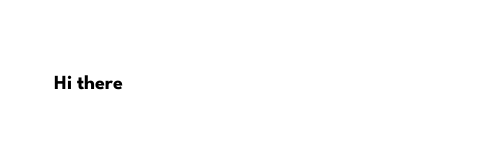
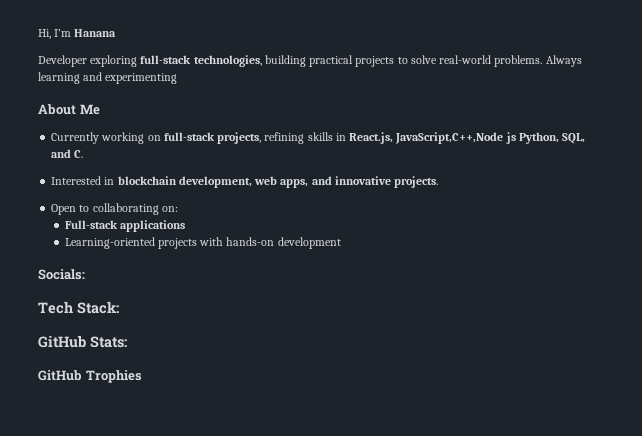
- Hi there
+ Hi, I’m Hanana
+ Developer exploring full-stack technologies, building practical projects to solve real-world problems. Always learning and experimenting
+ About Me
+ Currently working on full-stack projects, refining skills in React.js, JavaScript,C++,Node js Python, SQL, and C.
+ Interested in blockchain development, web apps, and innovative projects.
+ Open to collaborating on:
+ Full-stack applications
+ Learning-oriented projects with hands-on development
+ Socials:
+ Tech Stack:
+ GitHub Stats:
+ GitHub Trophies

